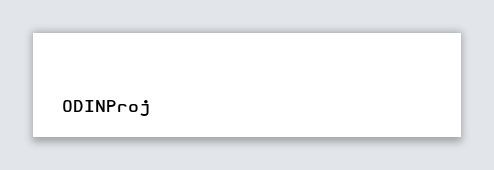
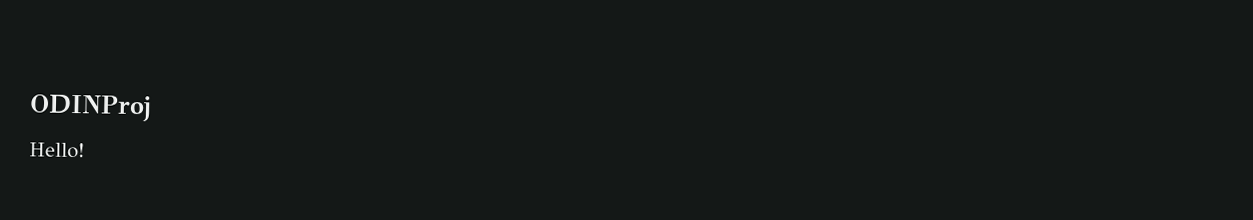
+ Hello!

